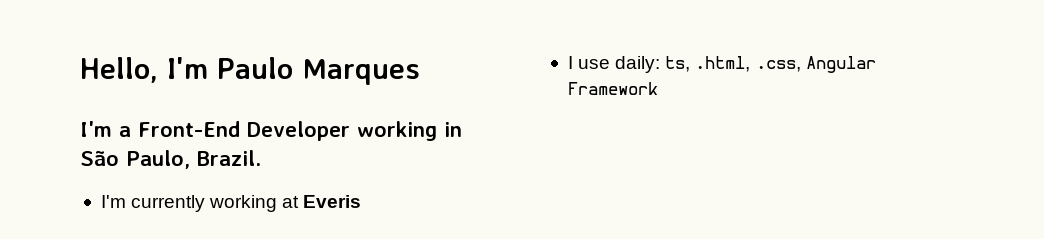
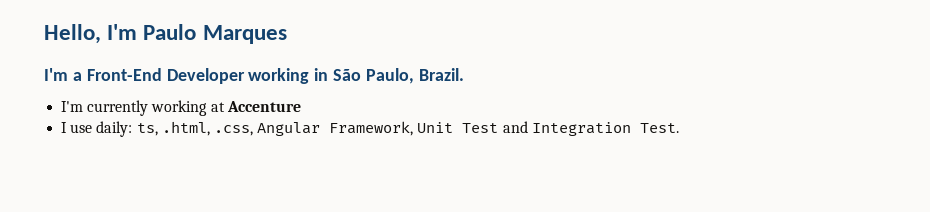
- I'm currently working at Everis
+ I'm currently working at Accenture
- I use daily: ts, .html, .css, Angular Framework
+ I use daily: ts, .html, .css, Angular Framework, Unit Test and Integration Test.

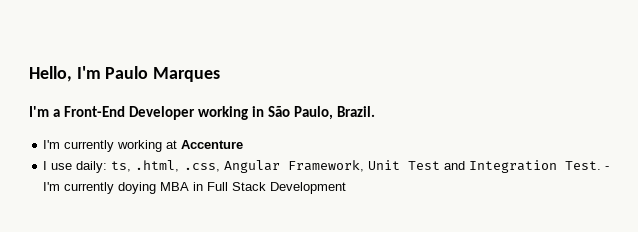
+ - I'm currently doying MBA in Full Stack Development

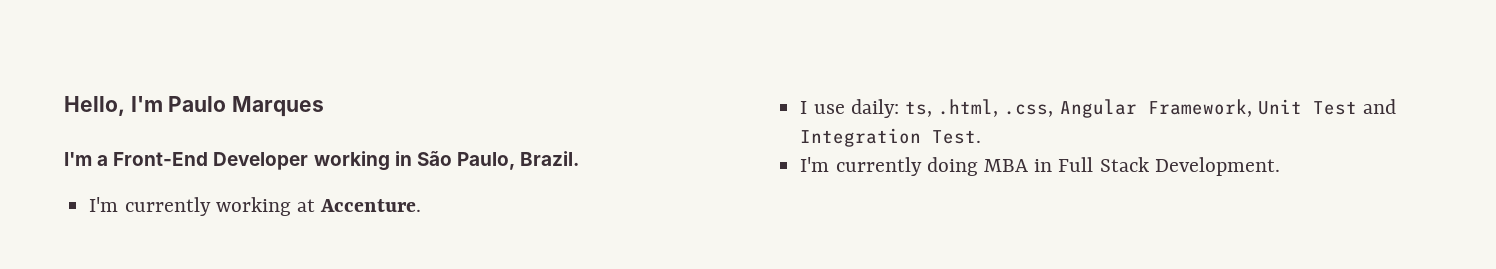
- I'm currently working at Accenture
+ I'm currently working at Accenture.
- I use daily: ts, .html, .css, Angular Framework, Unit Test and Integration Test. - I'm currently doying MBA in Full Stack Development
+ I use daily: ts, .html, .css, Angular Framework, Unit Test and Integration Test.
+ I'm currently doing MBA in Full Stack Development.

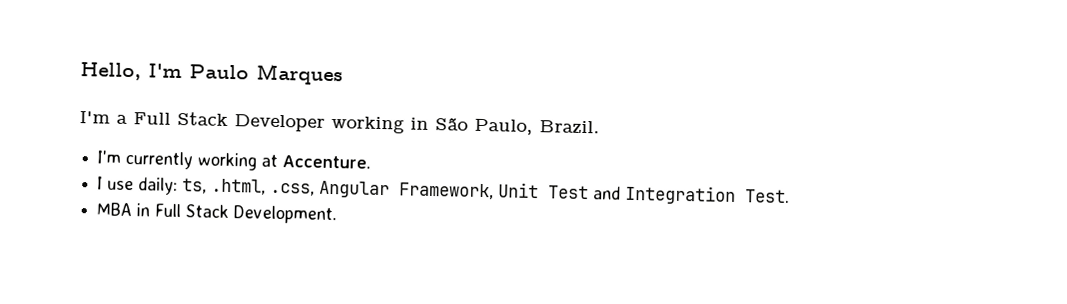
- I'm a Front-End Developer working in São Paulo, Brazil.
+ I'm a Full Stack Developer working in São Paulo, Brazil.
- I'm currently doing MBA in Full Stack Development.
+ MBA in Full Stack Development.

